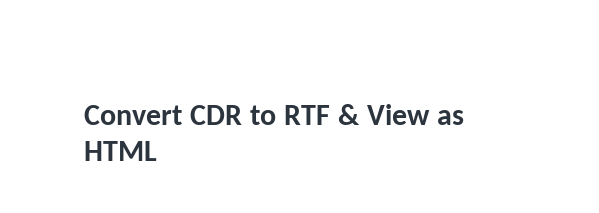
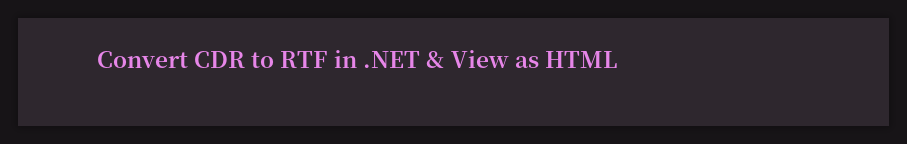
- Convert CDR to RTF & View as HTML
+ Convert CDR to RTF in .NET & View as HTML

